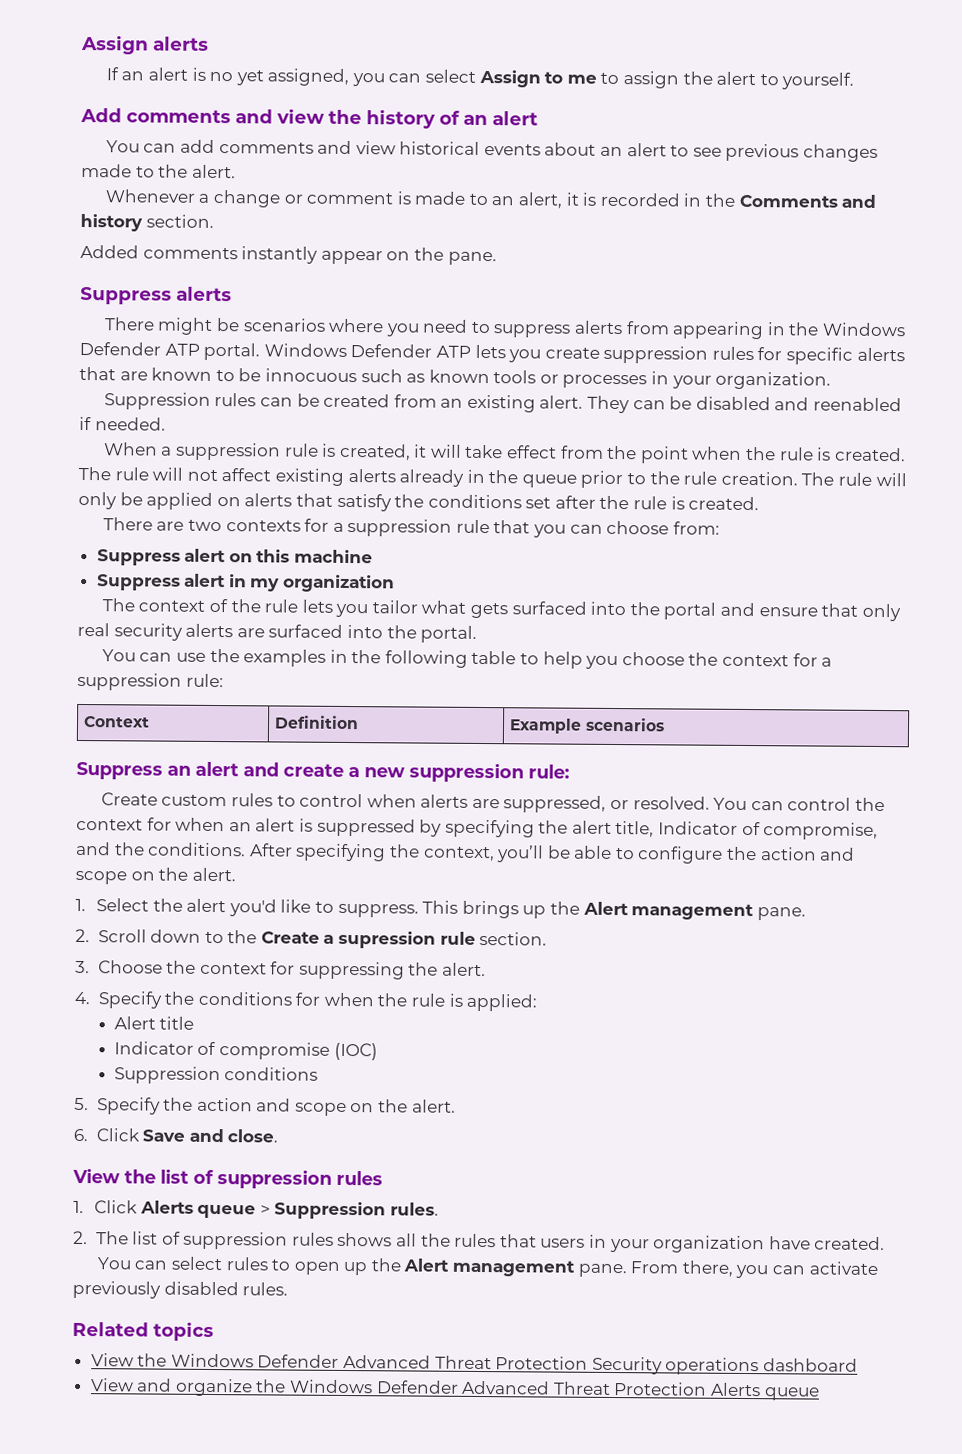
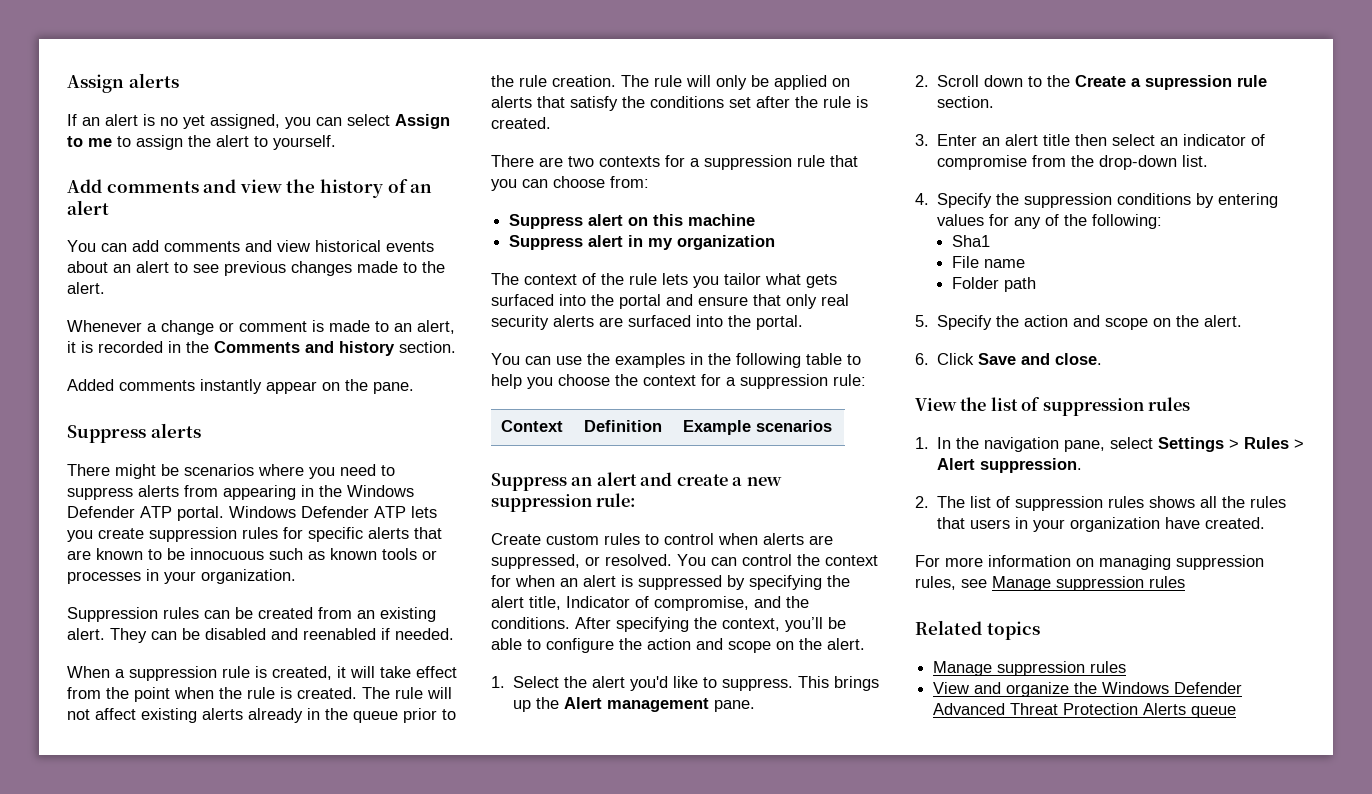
- 3. Choose the context for suppressing the alert.
- 4. Specify the conditions for when the rule is applied:
- Alert title
- Indicator of compromise (IOC)
- Suppression conditions
+ 3. Enter an alert title then select an indicator of compromise from the drop-down list.
+ 4. Specify the suppression conditions by entering values for any of the following:
+ Sha1
+ File name
+ Folder path
- 1. Click Alerts queue > Suppression rules.
+ 1. In the navigation pane, select Settings > Rules > Alert suppression.
- You can select rules to open up the Alert management pane. From there, you can activate previously disabled rules.
+ For more information on managing suppression rules, see Manage suppression rules
  Related topics
- View the Windows Defender Advanced Threat Protection Security operations dashboard
+ Manage suppression rules

